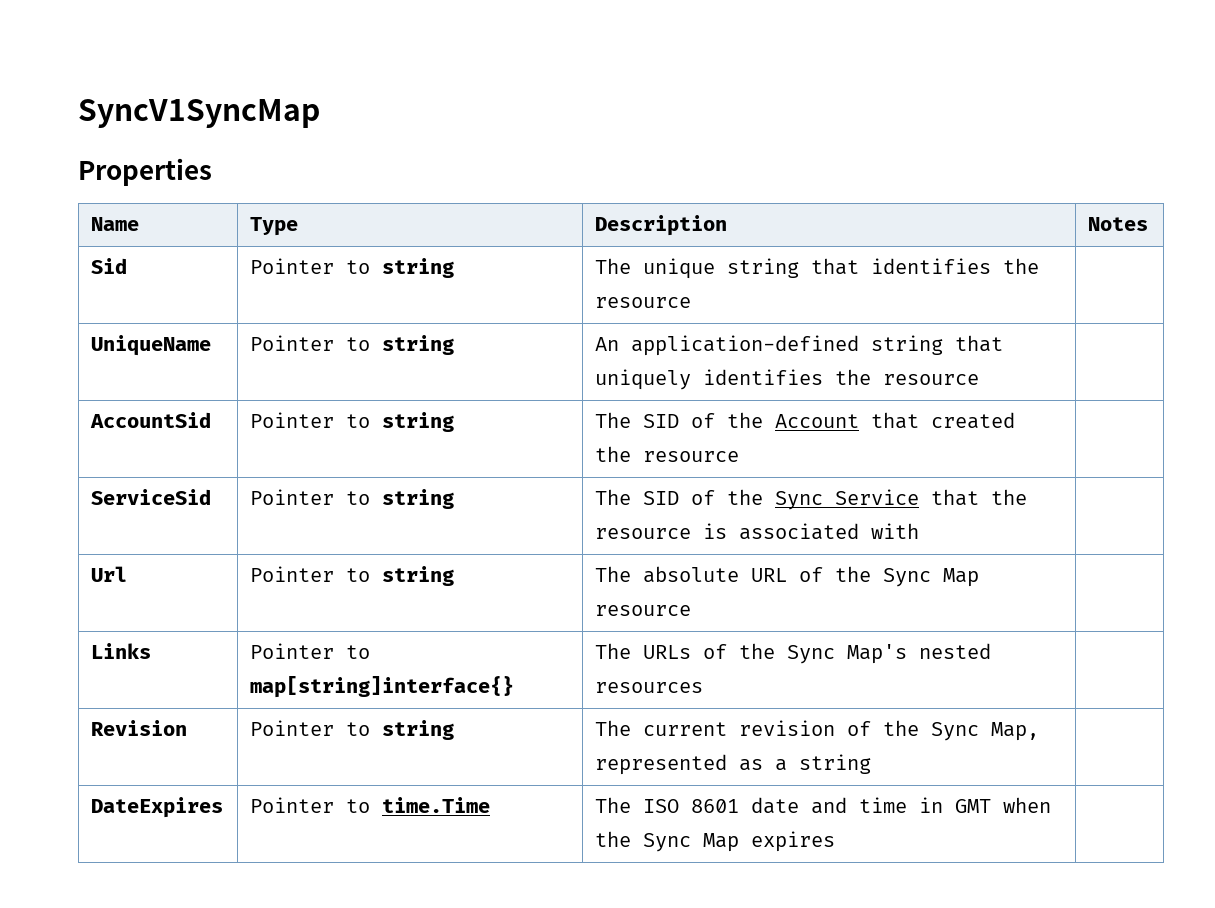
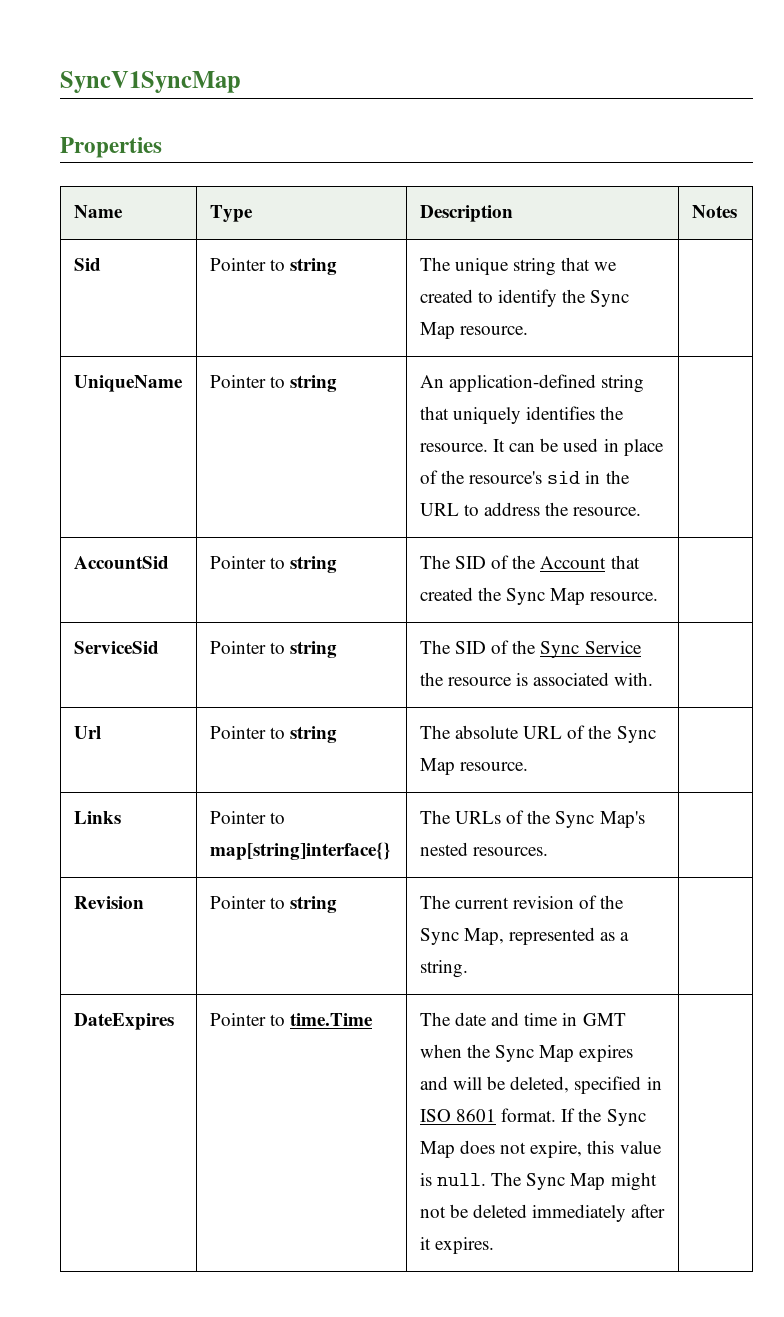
- Sid | Pointer to string | The unique string that identifies the resource |
+ Sid | Pointer to string | The unique string that we created to identify the Sync Map resource. |
- UniqueName | Pointer to string | An application-defined string that uniquely identifies the resource |
+ UniqueName | Pointer to string | An application-defined string that uniquely identifies the resource. It can be used in place of the resource's sid in the URL to address the resource. |
- AccountSid | Pointer to string | The SID of the Account that created the resource |
+ AccountSid | Pointer to string | The SID of the Account that created the Sync Map resource. |
- ServiceSid | Pointer to string | The SID of the Sync Service that the resource is associated with |
+ ServiceSid | Pointer to string | The SID of the Sync Service the resource is associated with. |
- Url | Pointer to string | The absolute URL of the Sync Map resource |
+ Url | Pointer to string | The absolute URL of the Sync Map resource. |
- Links | Pointer to map[string]interface{} | The URLs of the Sync Map's nested resources |
+ Links | Pointer to map[string]interface{} | The URLs of the Sync Map's nested resources. |
- Revision | Pointer to string | The current revision of the Sync Map, represented as a string |
+ Revision | Pointer to string | The current revision of the Sync Map, represented as a string. |
- The ISO 8601 date and time in GMT when the Sync Map expires
+ The date and time in GMT when the Sync Map expires and will be deleted, specified in ISO 8601 format. If the Sync Map does not expire, this value is null. The Sync Map might not be deleted immediately after it expires.

